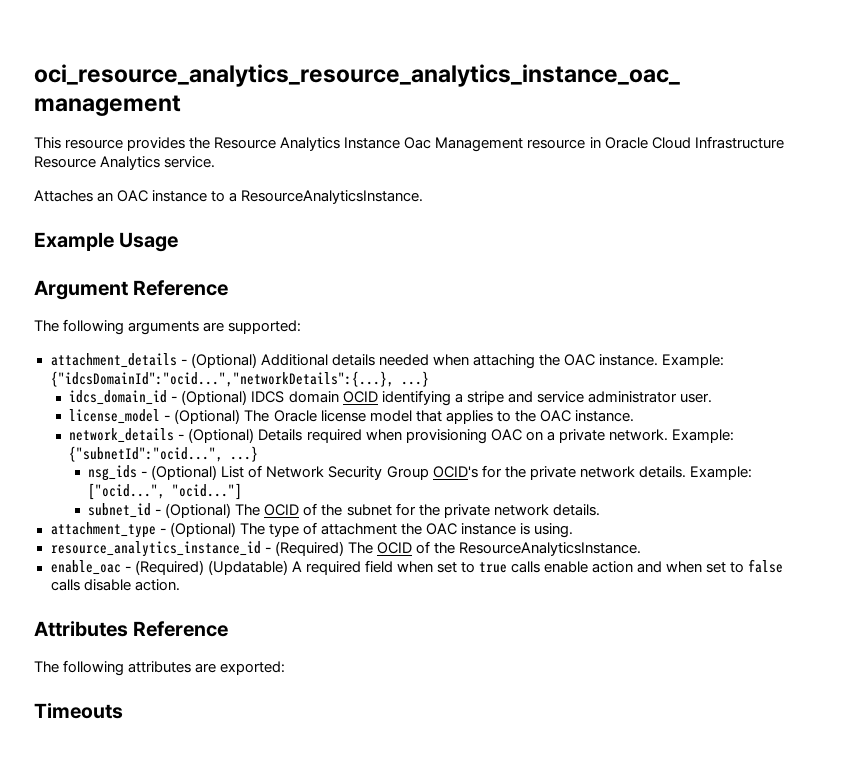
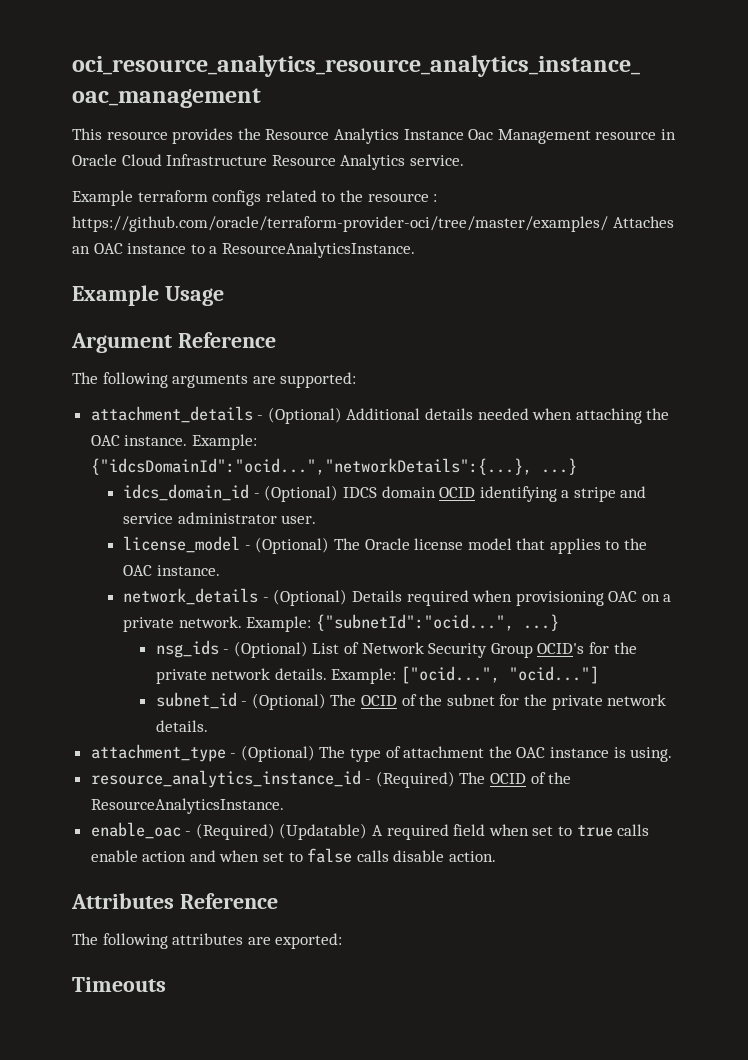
- Attaches an OAC instance to a ResourceAnalyticsInstance.
+ Example terraform configs related to the resource : https://github.com/oracle/terraform-provider-oci/tree/master/examples/ Attaches an OAC instance to a ResourceAnalyticsInstance.

